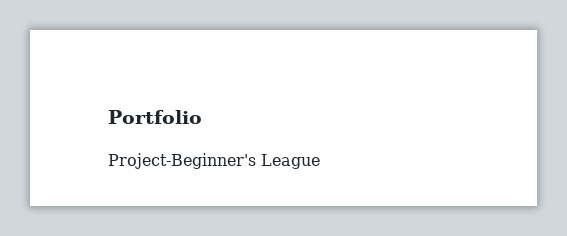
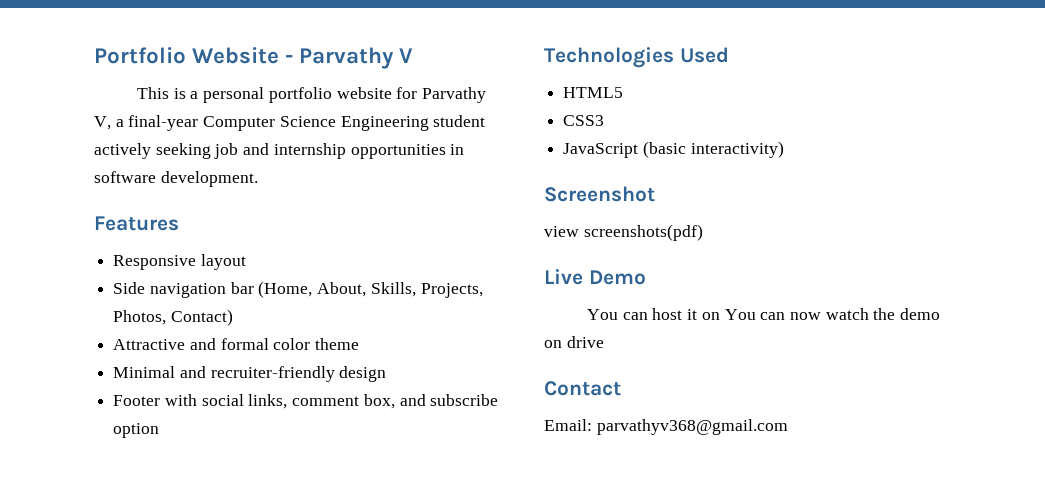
- Portfolio
- Project-Beginner's League
+ Portfolio Website - Parvathy V
+ This is a personal portfolio website for Parvathy V, a final-year Computer Science Engineering student actively seeking job and internship opportunities in software development.
+ Features
+ Responsive layout
+ Side navigation bar (Home, About, Skills, Projects, Photos, Contact)
+ Attractive and formal color theme
+ Minimal and recruiter-friendly design
+ Footer with social links, comment box, and subscribe option
+ Technologies Used
+ HTML5
+ CSS3
+ JavaScript (basic interactivity)
+ Screenshot
+ view screenshots(pdf)
+ Live Demo
+ You can host it on You can now watch the demo on drive
+ Contact
+ Email: parvathyv368@gmail.com

